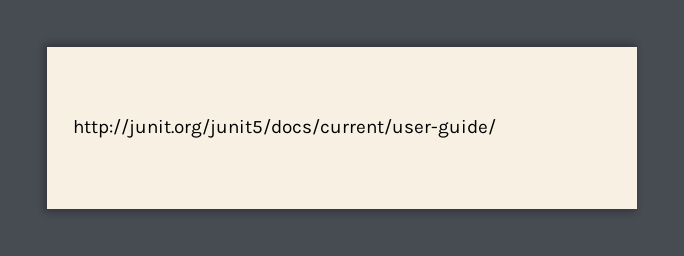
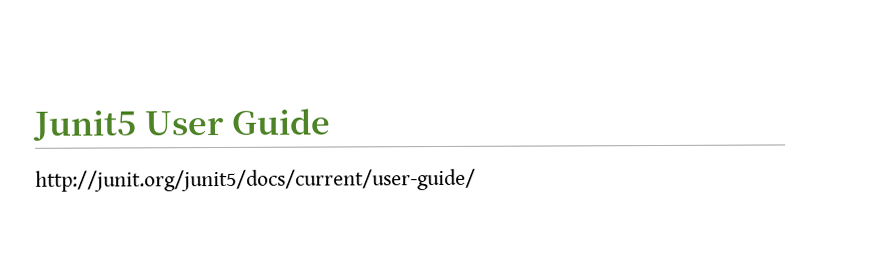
+ Junit5 User Guide

